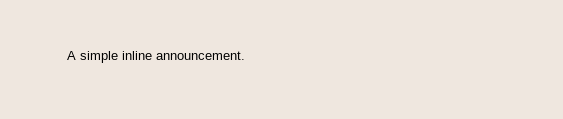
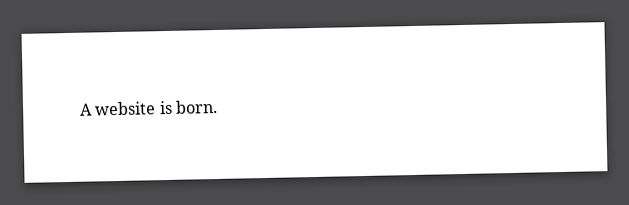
- A simple inline announcement.
+ A website is born.

